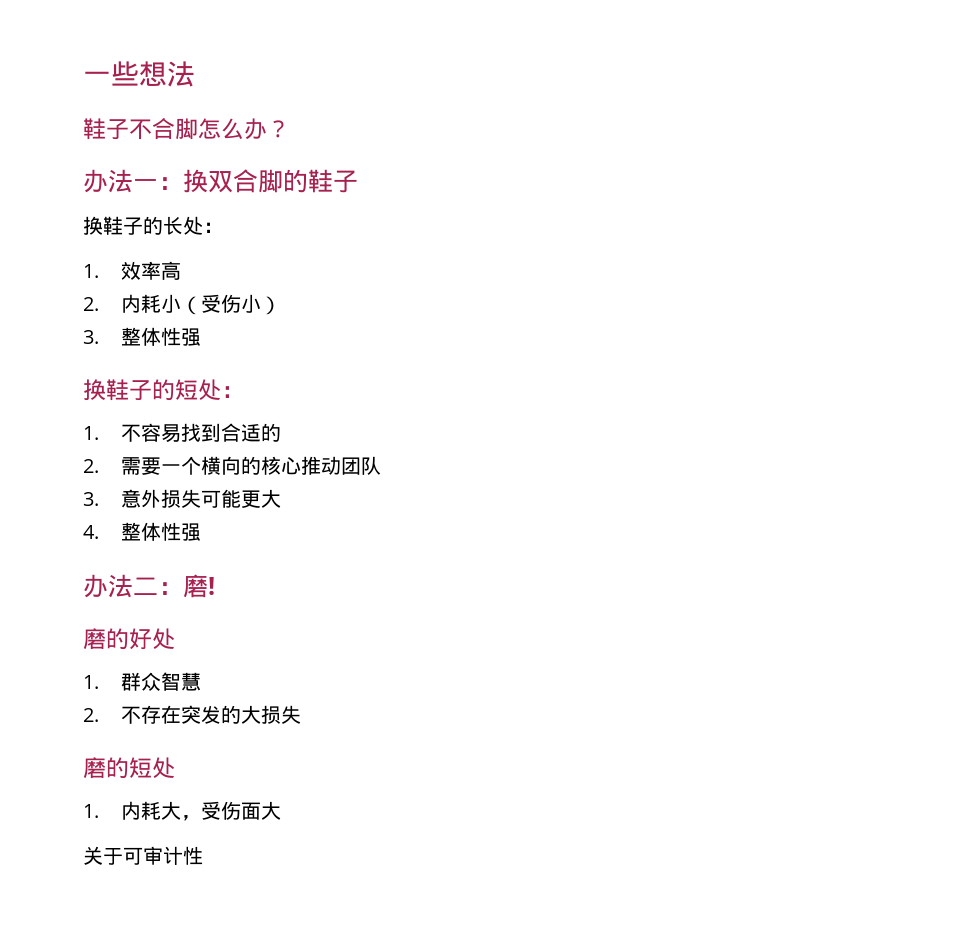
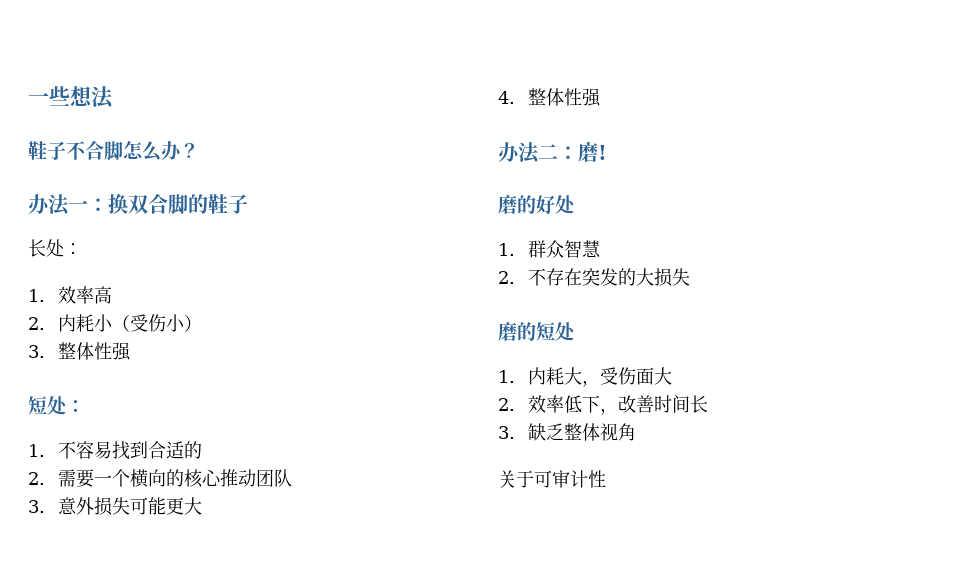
- 换鞋子的长处：
+ 长处：
- 换鞋子的短处：
+ 短处：
+ 2.效率低下，改善时间长
+ 3.缺乏整体视角

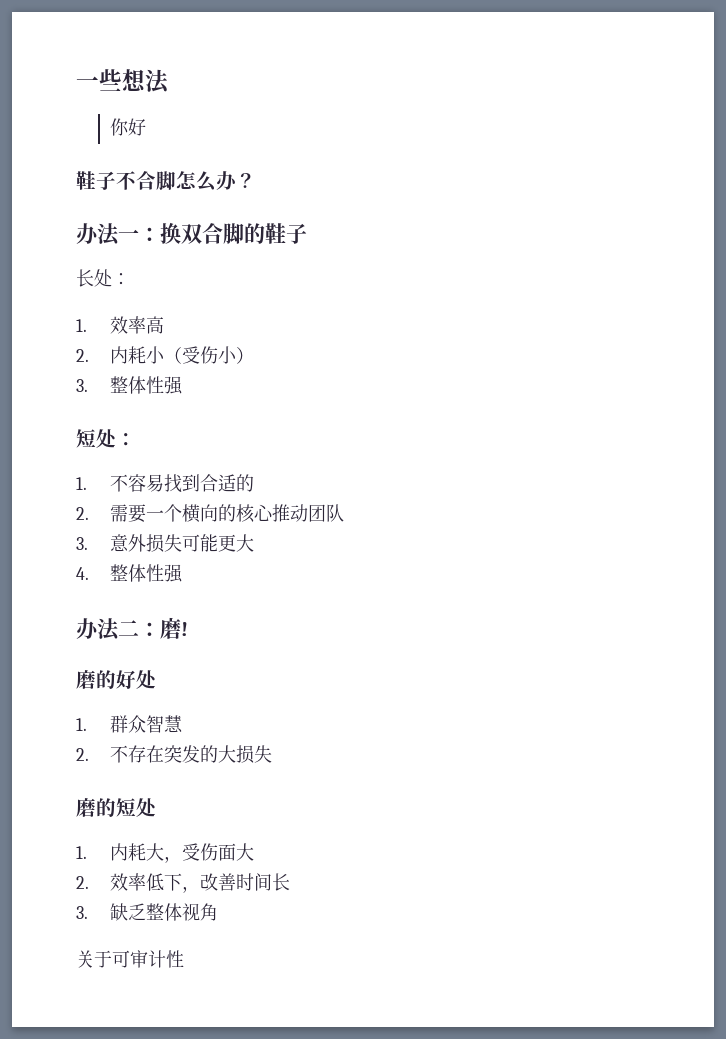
+ 你好

